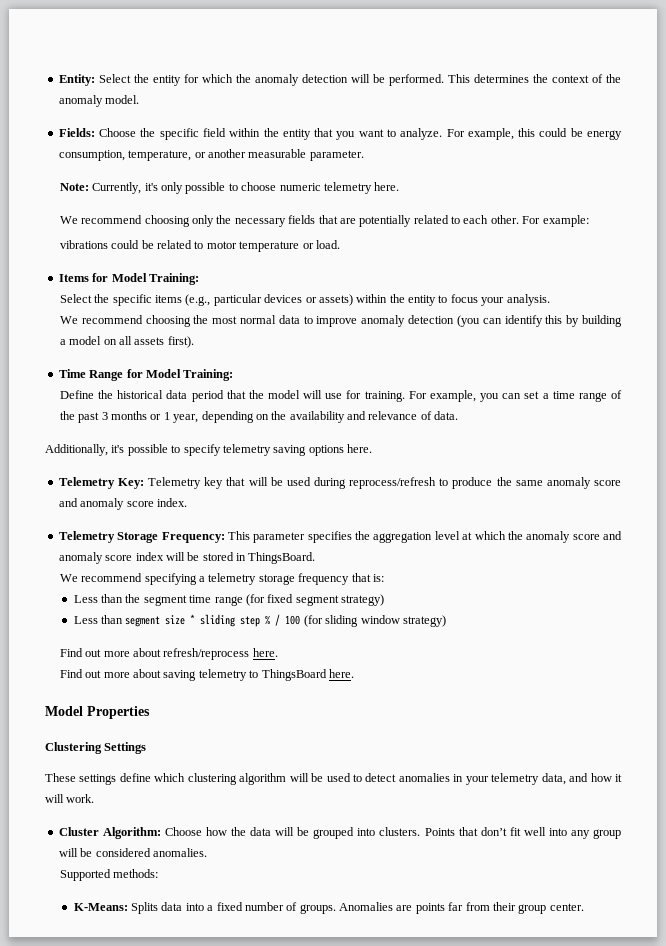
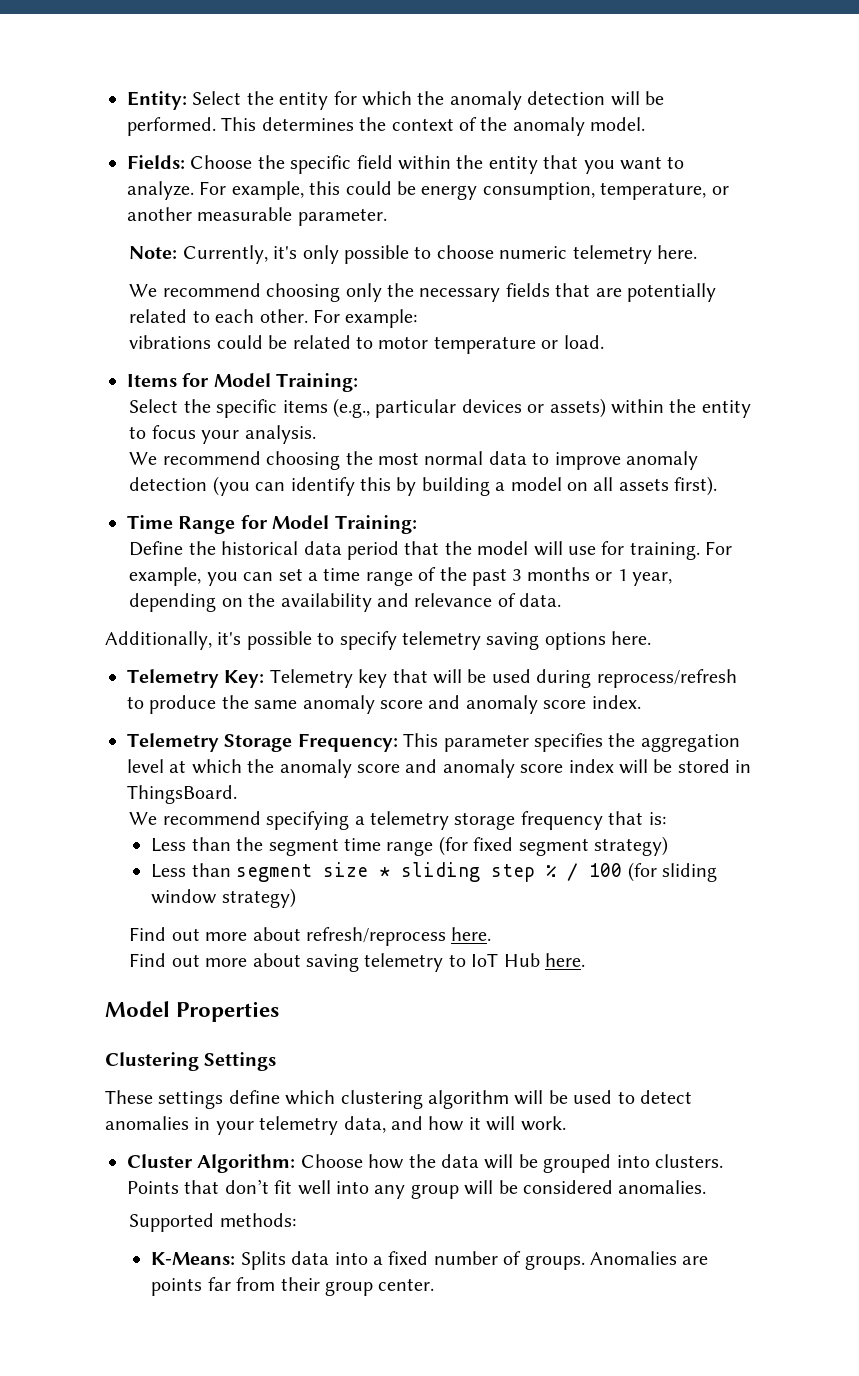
- Find out more about saving telemetry to ThingsBoard here.
+ Find out more about saving telemetry to IoT Hub here.

